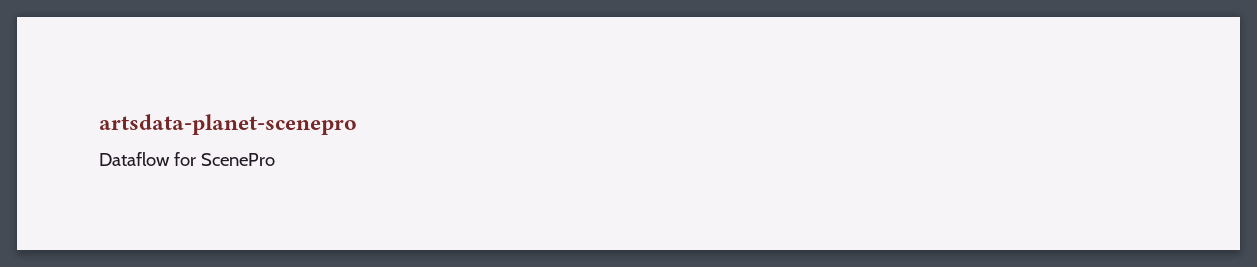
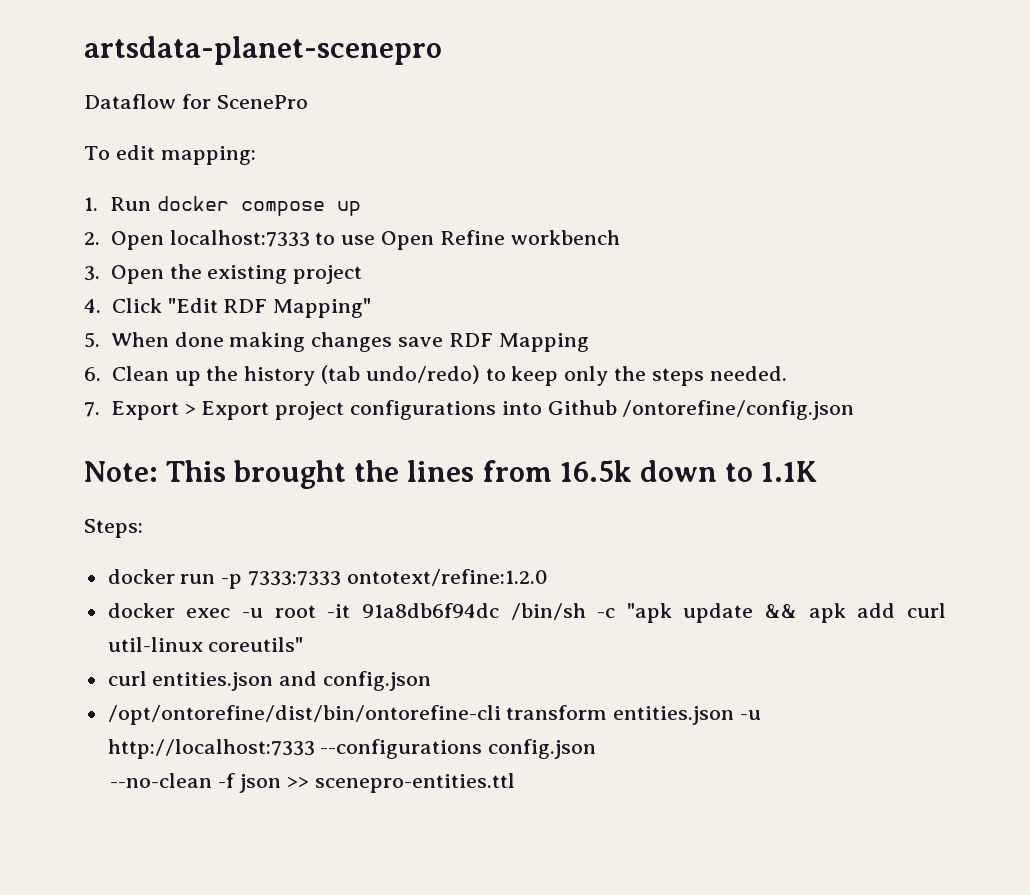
+ To edit mapping:
+ 1. Run docker compose up
+ 2. Open localhost:7333 to use Open Refine workbench
+ 3. Open the existing project
+ 4. Click "Edit RDF Mapping"
+ 5. When done making changes save RDF Mapping
+ 6. Clean up the history (tab undo/redo) to keep only the steps needed.
+ 7. Export > Export project configurations into Github /ontorefine/config.json
+ Note: This brought the lines from 16.5k down to 1.1K
+ Steps:
+ docker run -p 7333:7333 ontotext/refine:1.2.0
+ docker exec -u root -it 91a8db6f94dc /bin/sh -c "apk update && apk add curl util-linux coreutils"
+ curl entities.json and config.json
+ /opt/ontorefine/dist/bin/ontorefine-cli transform entities.json -u http://localhost:7333 --configurations config.json
+ --no-clean -f json >> scenepro-entities.ttl

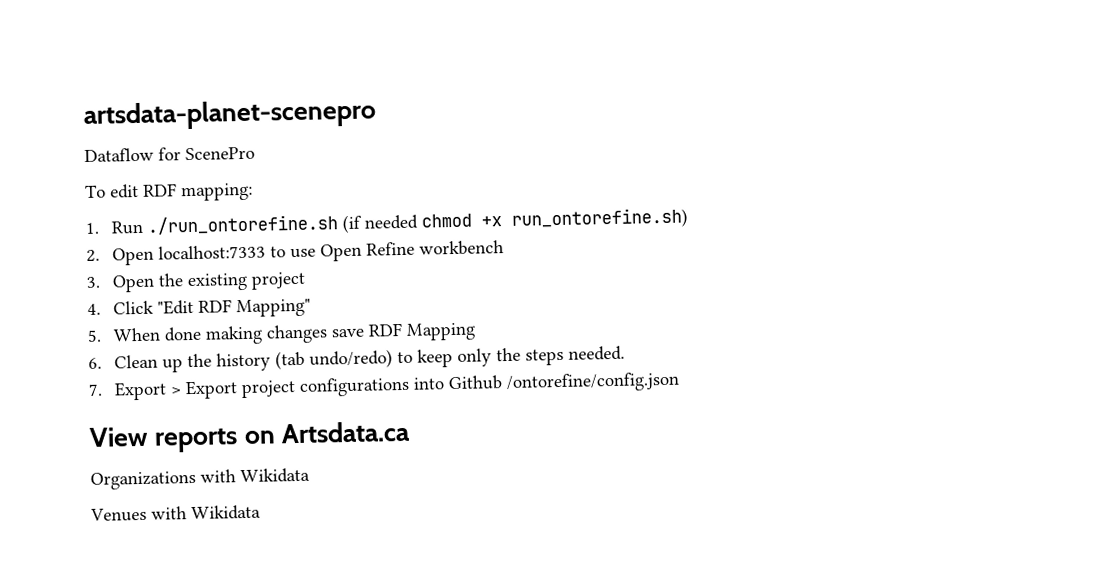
- To edit mapping:
+ To edit RDF mapping:
- 1. Run docker compose up
+ 1. Run ./run_ontorefine.sh (if needed chmod +x run_ontorefine.sh)
- Note: This brought the lines from 16.5k down to 1.1K
- Steps:
- docker run -p 7333:7333 ontotext/refine:1.2.0
- docker exec -u root -it 91a8db6f94dc /bin/sh -c "apk update && apk add curl util-linux coreutils"
- curl entities.json and config.json
- /opt/ontorefine/dist/bin/ontorefine-cli transform entities.json -u http://localhost:7333 --configurations config.json
- --no-clean -f json >> scenepro-entities.ttl
+ View reports on Artsdata.ca
+ Organizations with Wikidata
+ Venues with Wikidata

